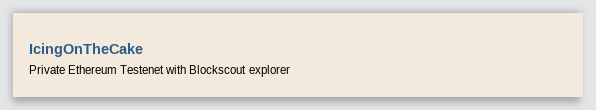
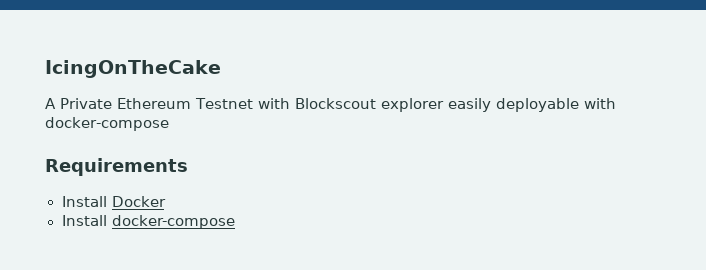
- Private Ethereum Testenet with Blockscout explorer
+ A Private Ethereum Testnet with Blockscout explorer easily deployable with docker-compose
+ Requirements
+ Install Docker
+ Install docker-compose

